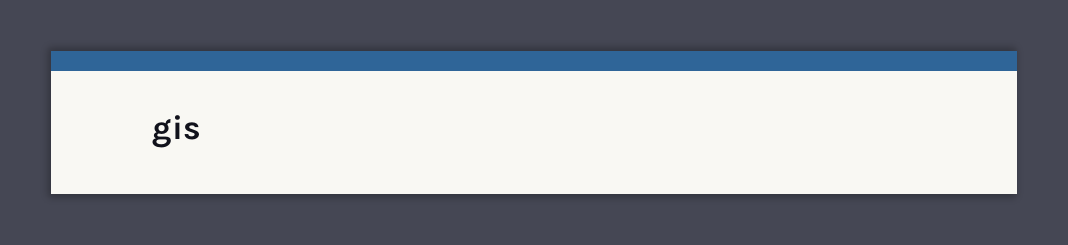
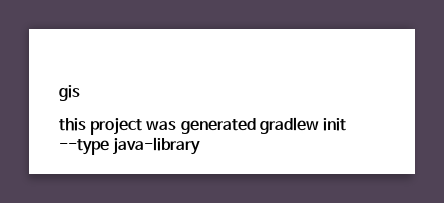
+ this project was generated gradlew init --type java-library

